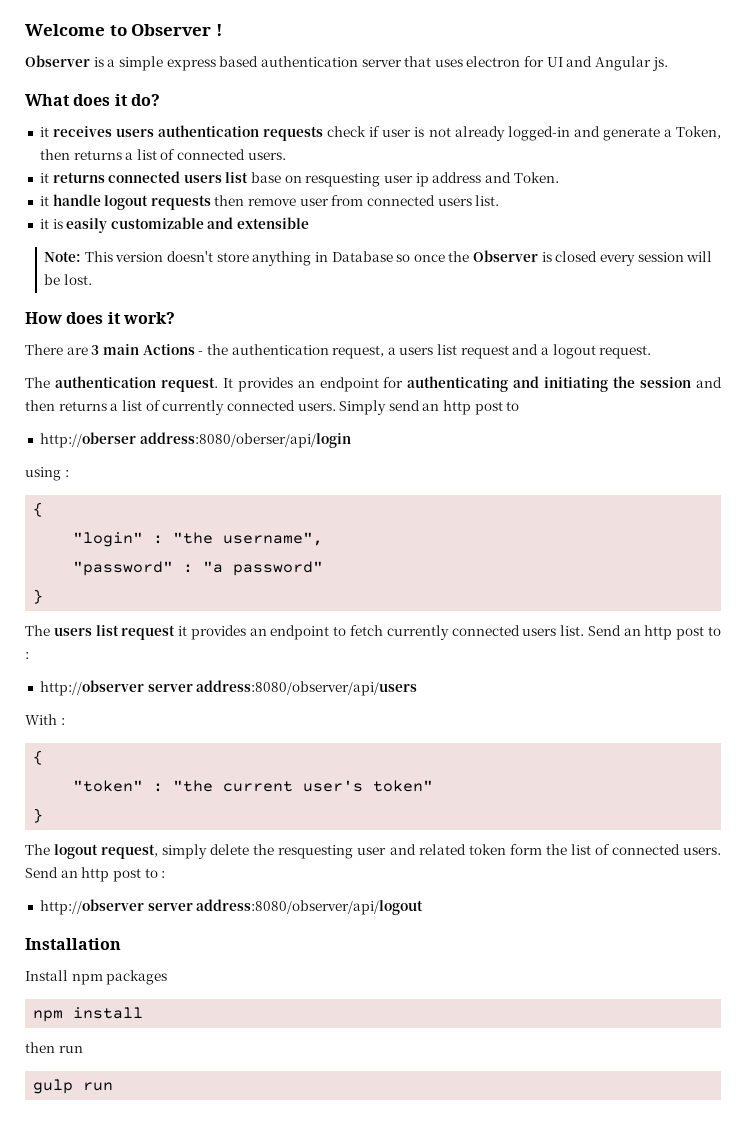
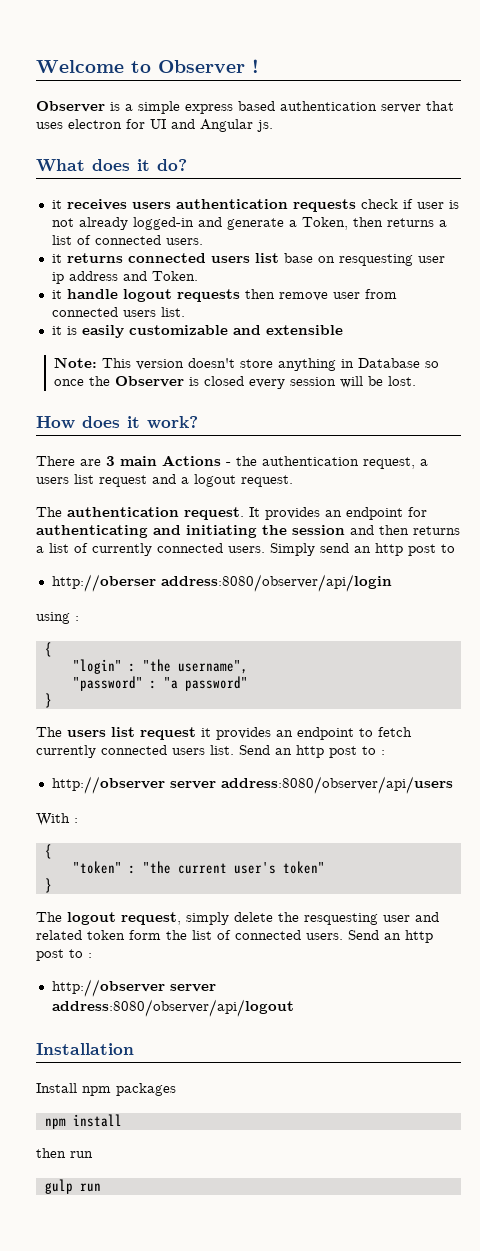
- http://oberser address:8080/oberser/api/login
+ http://oberser address:8080/observer/api/login

